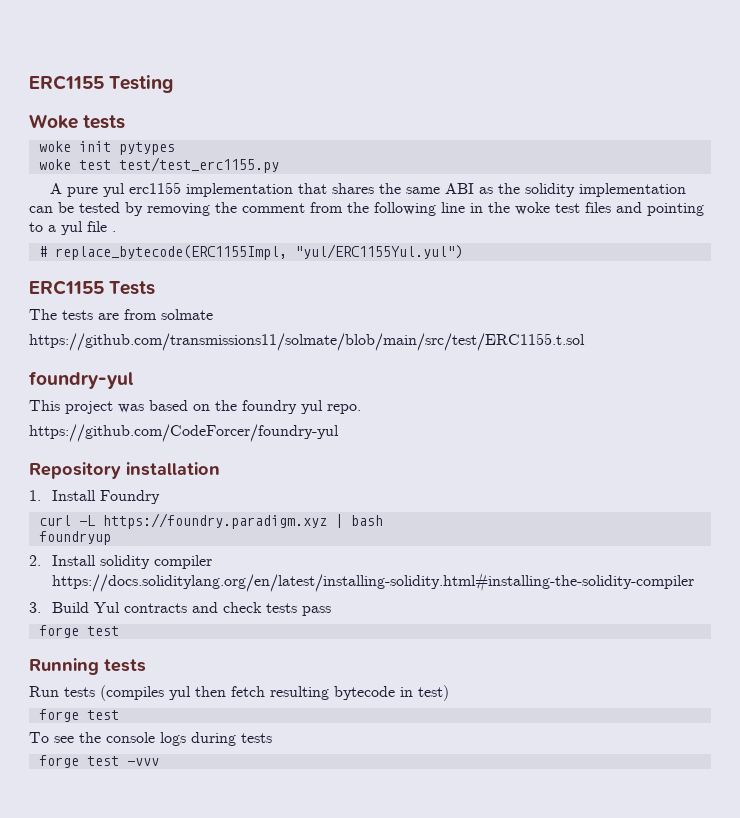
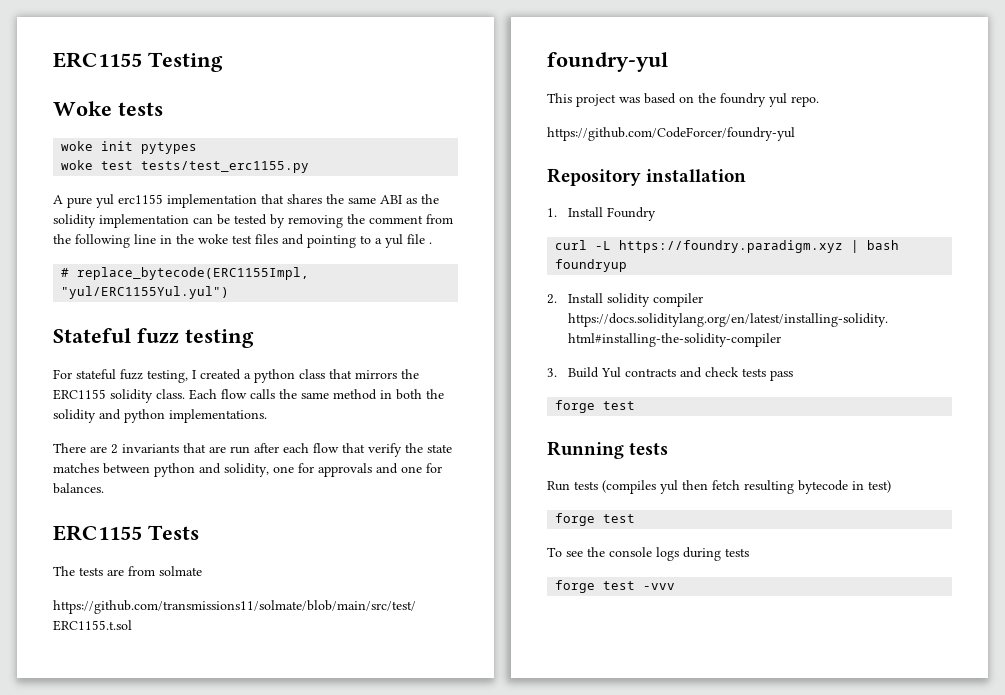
- woke test test/test_erc1155.py
+ woke test tests/test_erc1155.py
+ Stateful fuzz testing
+ For stateful fuzz testing, I created a python class that mirrors the ERC1155 solidity class. Each flow calls the same method in both the solidity and python implementations.
+ There are 2 invariants that are run after each flow that verify the state matches between python and solidity, one for approvals and one for balances.

